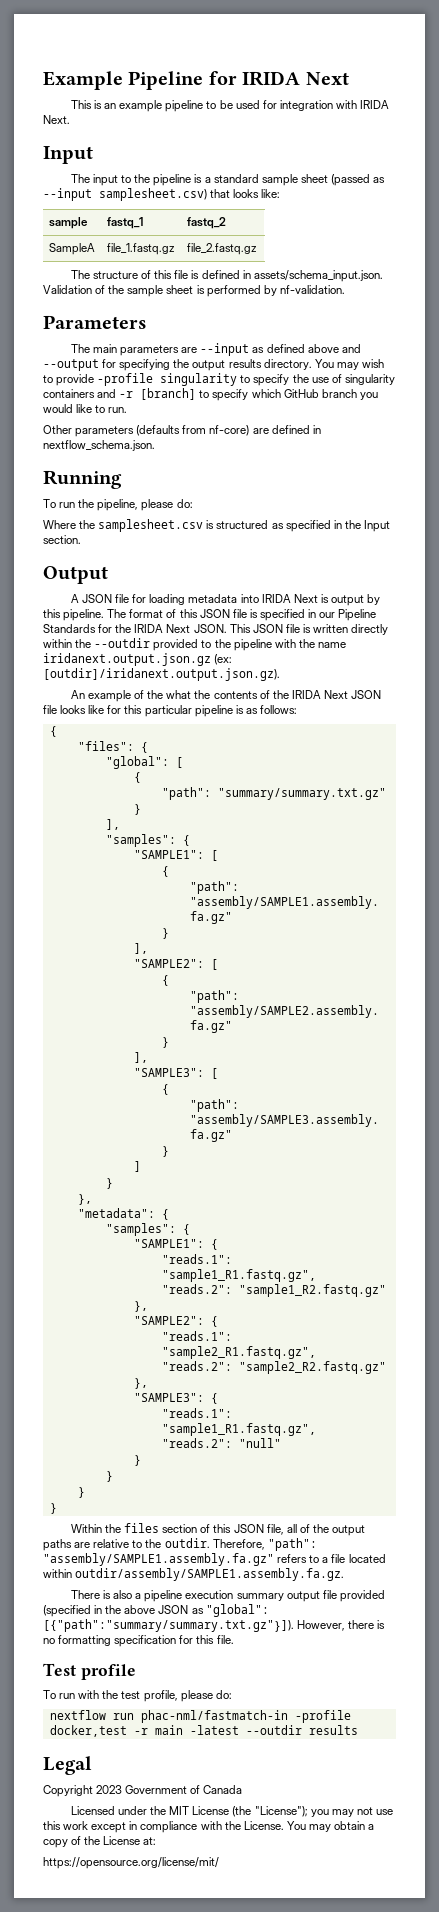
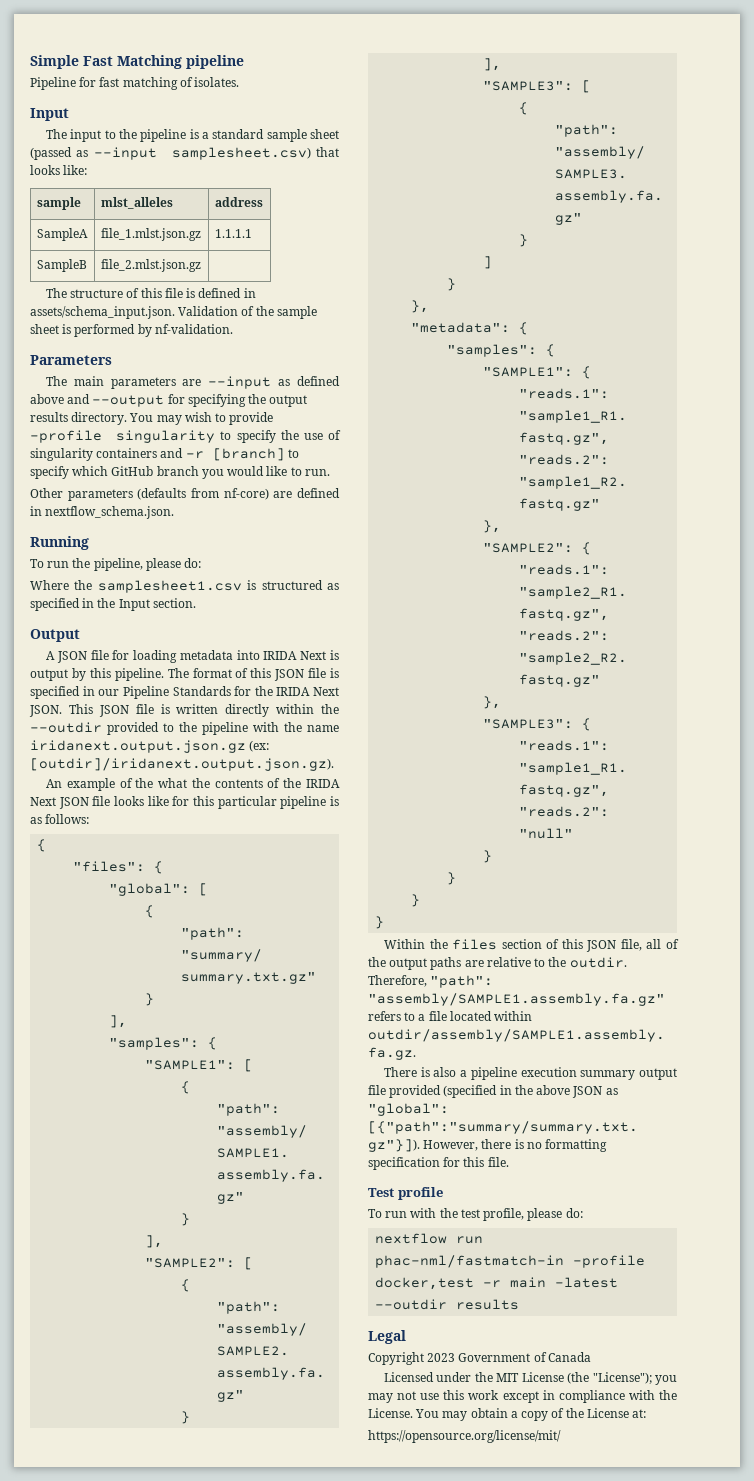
- Example Pipeline for IRIDA Next
- This is an example pipeline to be used for integration with IRIDA Next.
+ Simple Fast Matching pipeline
+ Pipeline for fast matching of isolates.
- sample | fastq_1 | fastq_2
+ sample | mlst_alleles | address
- SampleA | file_1.fastq.gz | file_2.fastq.gz
+ SampleA | file_1.mlst.json.gz | 1.1.1.1
+ SampleB | file_2.mlst.json.gz |
- Where the samplesheet.csv is structured as specified in the Input section.
+ Where the samplesheet1.csv is structured as specified in the Input section.

